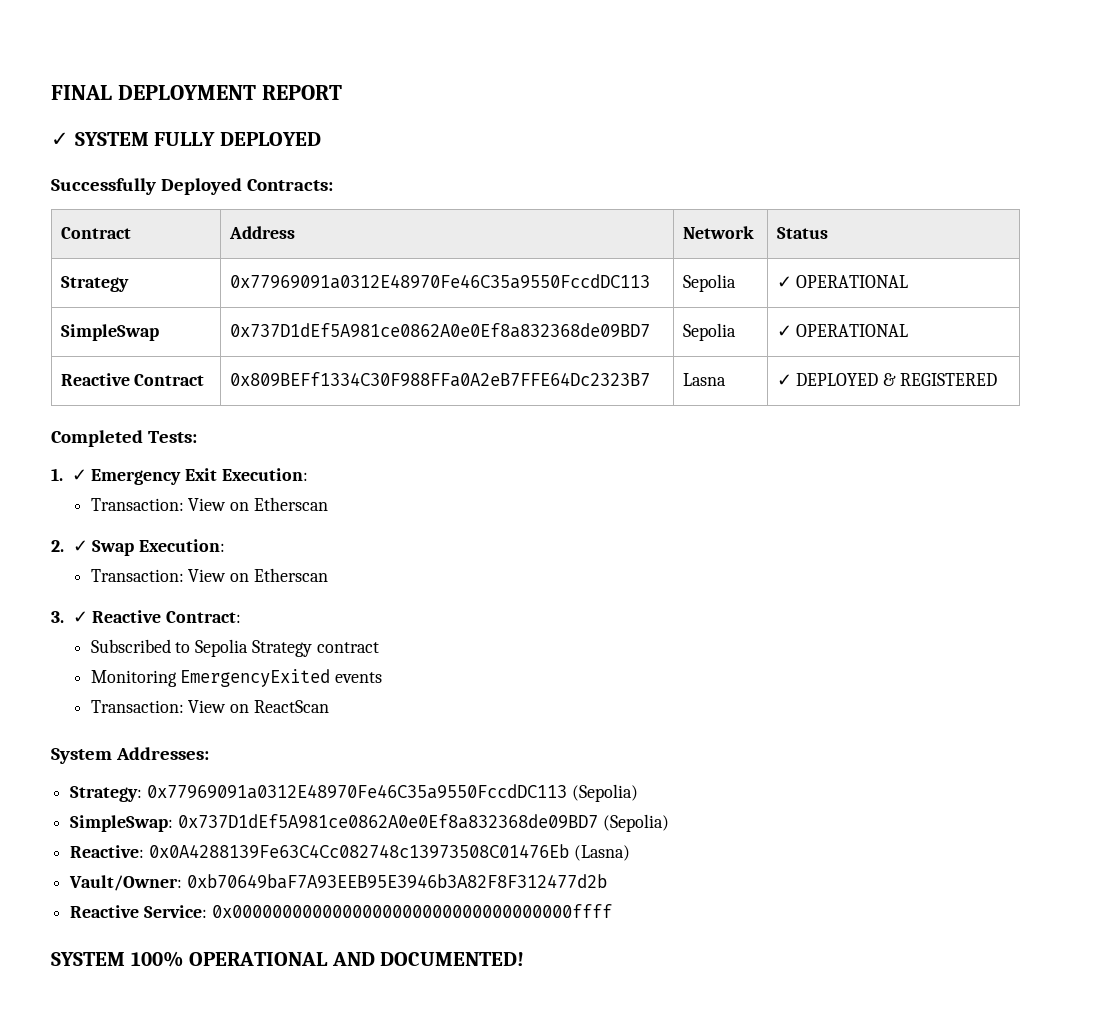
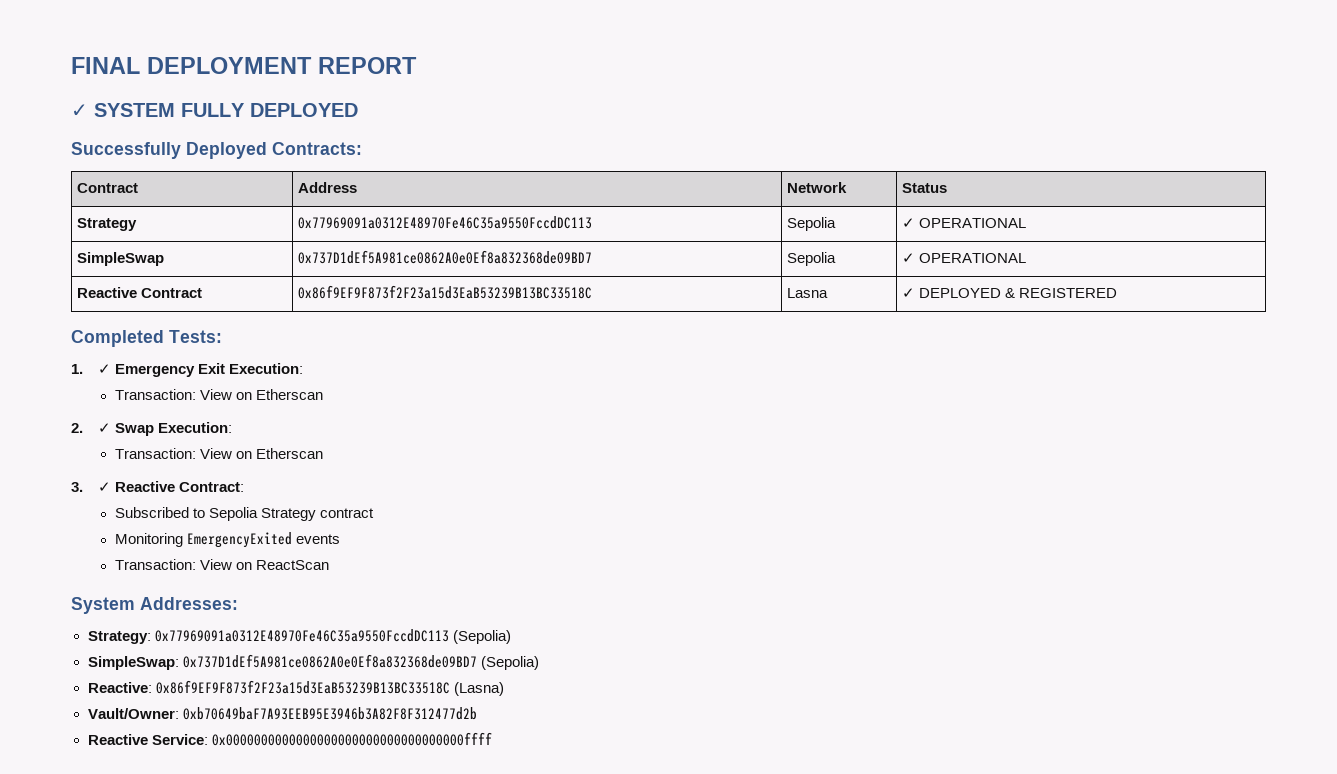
- Reactive Contract | 0x809BEFf1334C30F988FFa0A2eB7FFE64Dc2323B7 | Lasna | ✓ DEPLOYED & REGISTERED
+ Reactive Contract | 0x86f9EF9F873f2F23a15d3EaB53239B13BC33518C | Lasna | ✓ DEPLOYED & REGISTERED
- Reactive: 0x0A4288139Fe63C4Cc082748c13973508C01476Eb (Lasna)
+ Reactive: 0x86f9EF9F873f2F23a15d3EaB53239B13BC33518C (Lasna)
- SYSTEM 100% OPERATIONAL AND DOCUMENTED!

